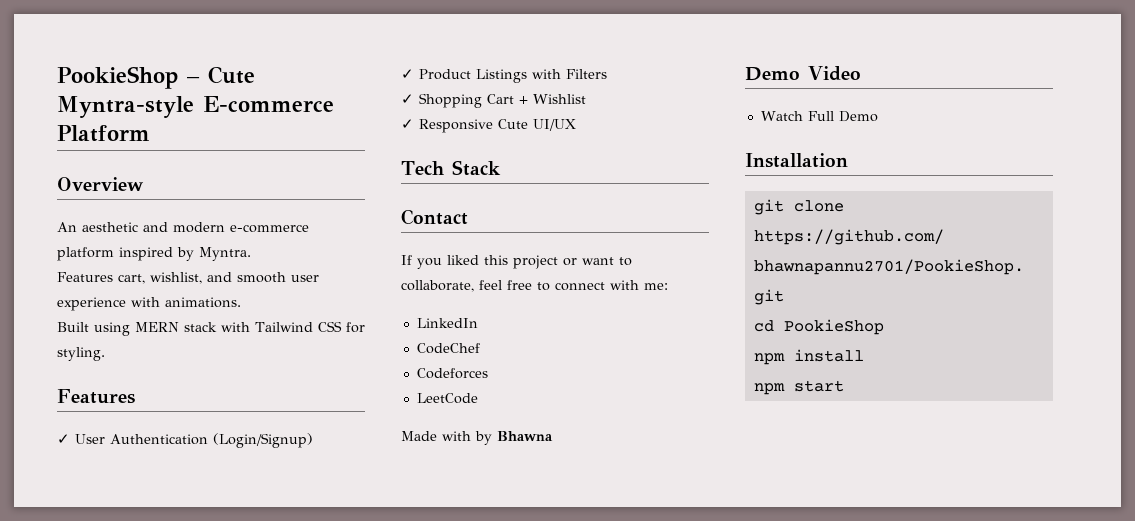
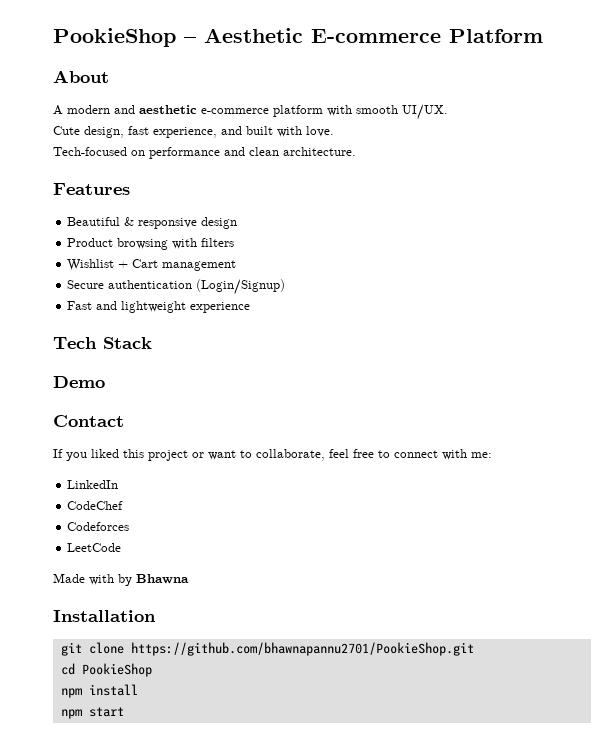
- PookieShop – Cute Myntra-style E-commerce Platform
+ PookieShop – Aesthetic E-commerce Platform
- Overview
- An aesthetic and modern e-commerce platform inspired by Myntra.
- Features cart, wishlist, and smooth user experience with animations.
- Built using MERN stack with Tailwind CSS for styling.
+ About
+ A modern and aesthetic e-commerce platform with smooth UI/UX.
+ Cute design, fast experience, and built with love.
+ Tech-focused on performance and clean architecture.
  Features
- ✓ User Authentication (Login/Signup)
- ✓ Product Listings with Filters
- ✓ Shopping Cart + Wishlist
- ✓ Responsive Cute UI/UX
+ Beautiful & responsive design
+ Product browsing with filters
+ Wishlist + Cart management
+ Secure authentication (Login/Signup)
+ Fast and lightweight experience
+ Demo
- Demo Video
- Watch Full Demo

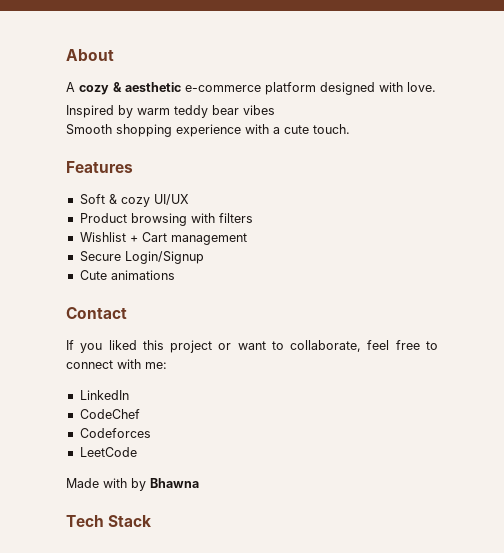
- PookieShop – Aesthetic E-commerce Platform
- A modern and aesthetic e-commerce platform with smooth UI/UX.
- Cute design, fast experience, and built with love.
- Tech-focused on performance and clean architecture.
+ A cozy & aesthetic e-commerce platform designed with love.
+ Inspired by warm teddy bear vibes
+ Smooth shopping experience with a cute touch.
  Features
- Beautiful & responsive design
+ Soft & cozy UI/UX
- Secure authentication (Login/Signup)
- Fast and lightweight experience
- Tech Stack
- Demo
+ Secure Login/Signup
+ Cute animations
- Installation
- git clone https://github.com/bhawnapannu2701/PookieShop.git
- cd PookieShop
- npm install
- npm start
+ Tech Stack

